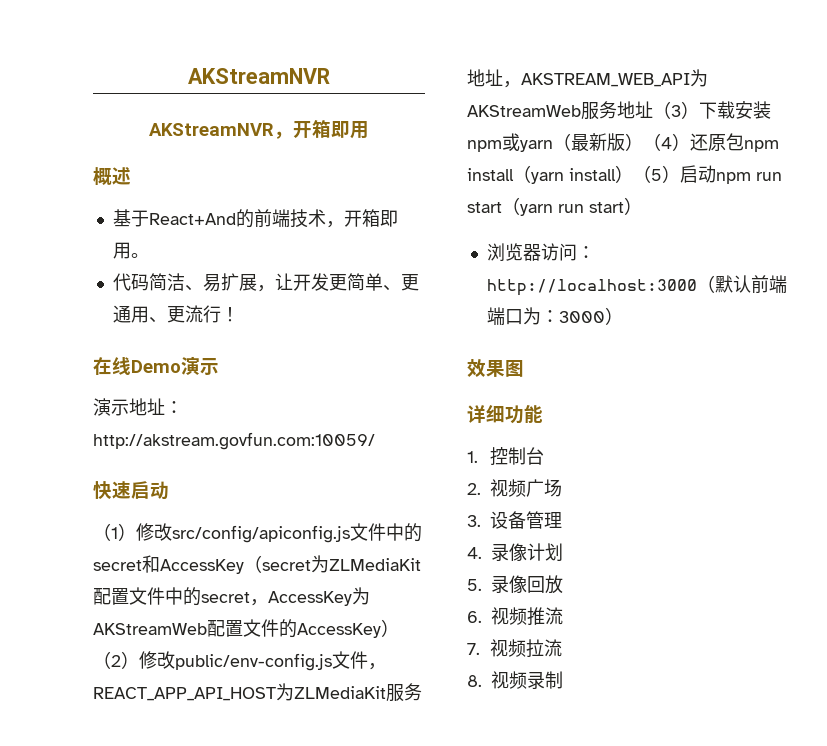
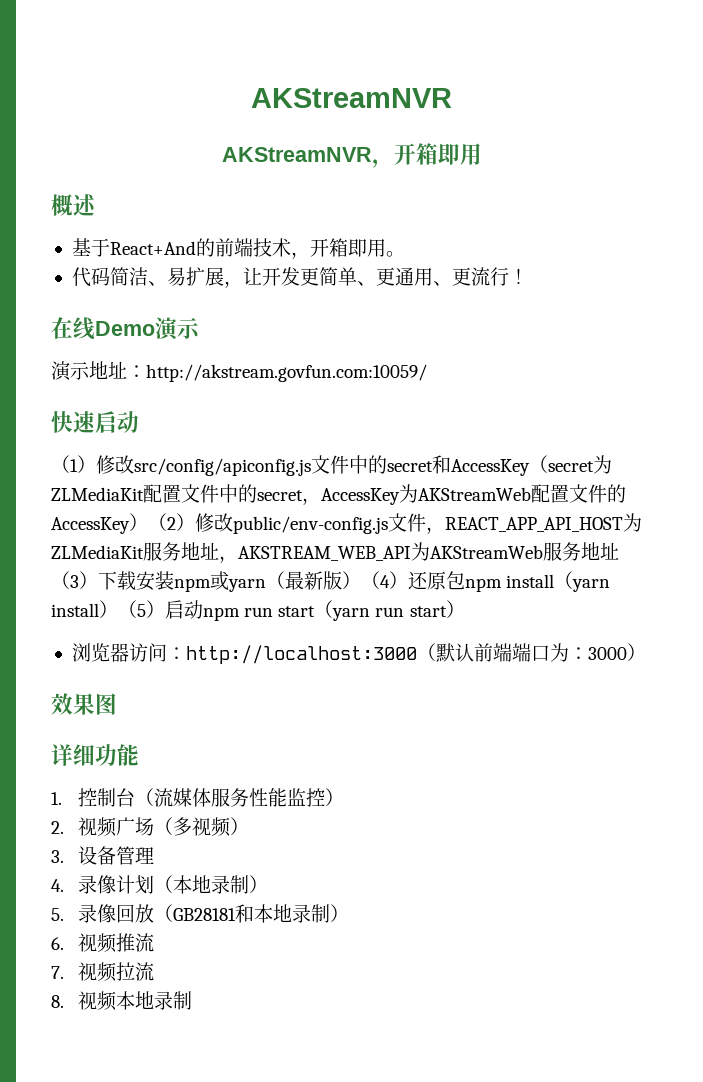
- 1.控制台
+ 1.控制台（流媒体服务性能监控）
- 2.视频广场
+ 2.视频广场（多视频）
- 4.录像计划
+ 4.录像计划（本地录制）
- 5.录像回放
+ 5.录像回放（GB28181和本地录制）
- 8.视频录制
+ 8.视频本地录制

